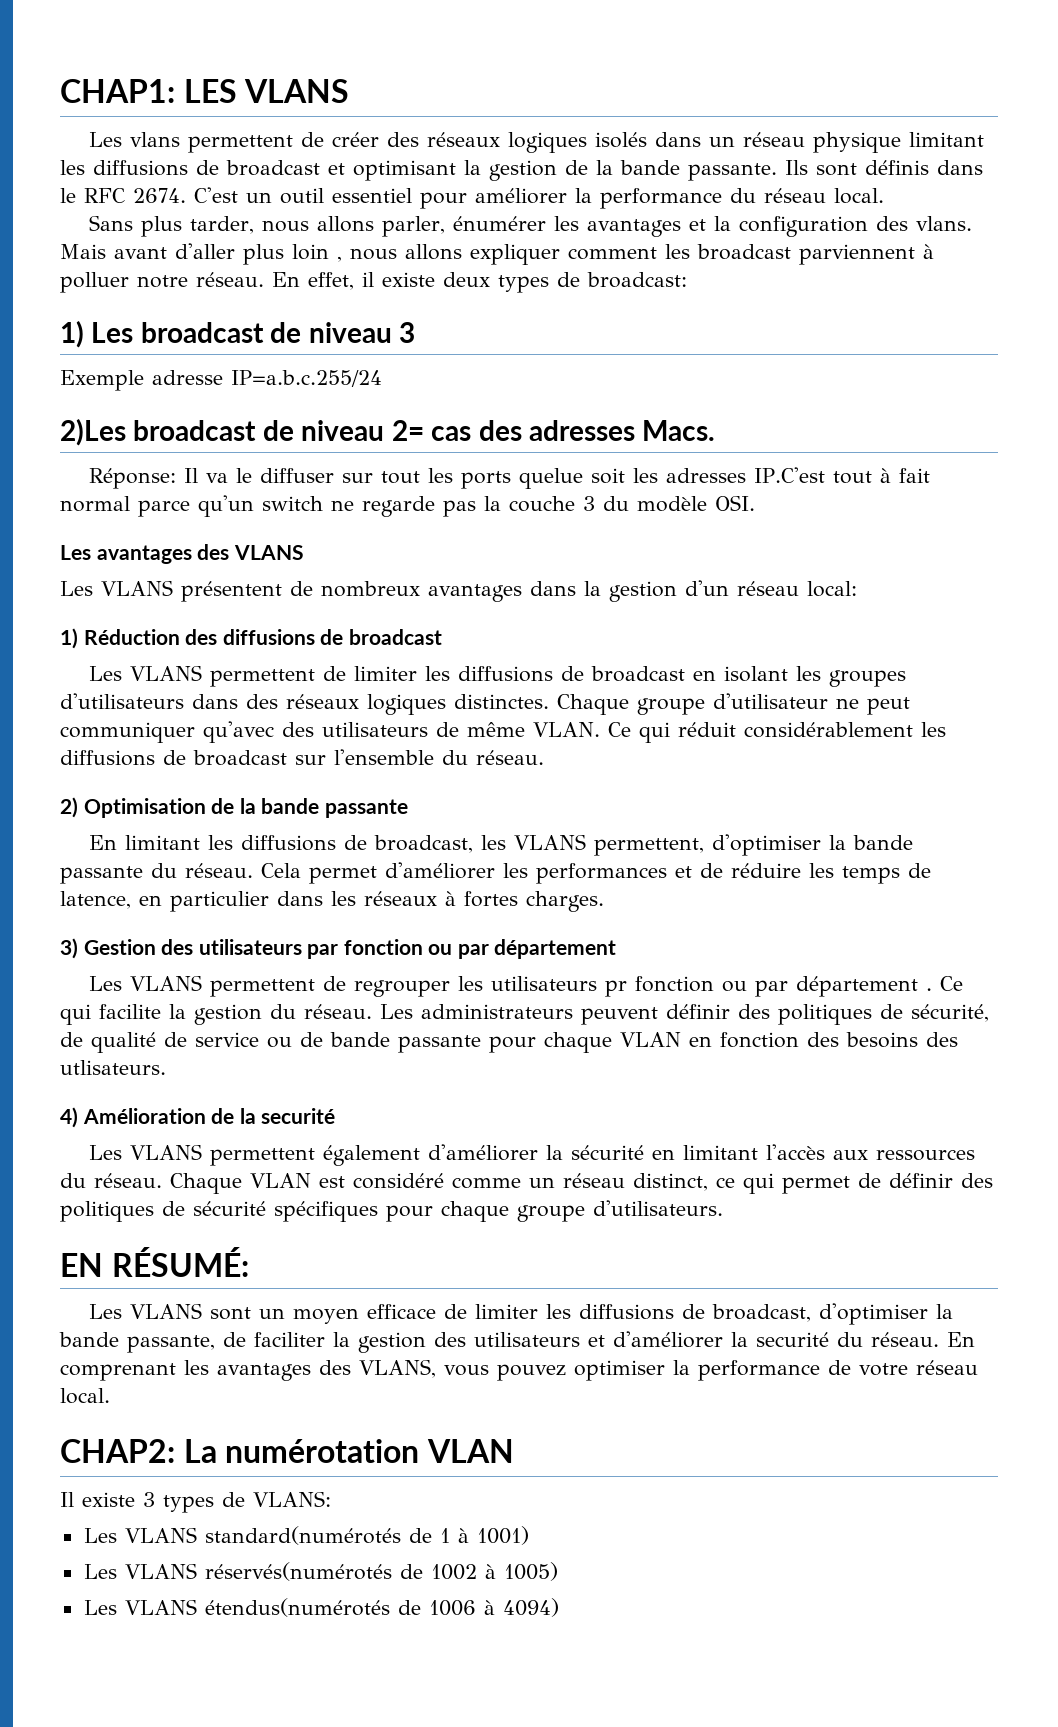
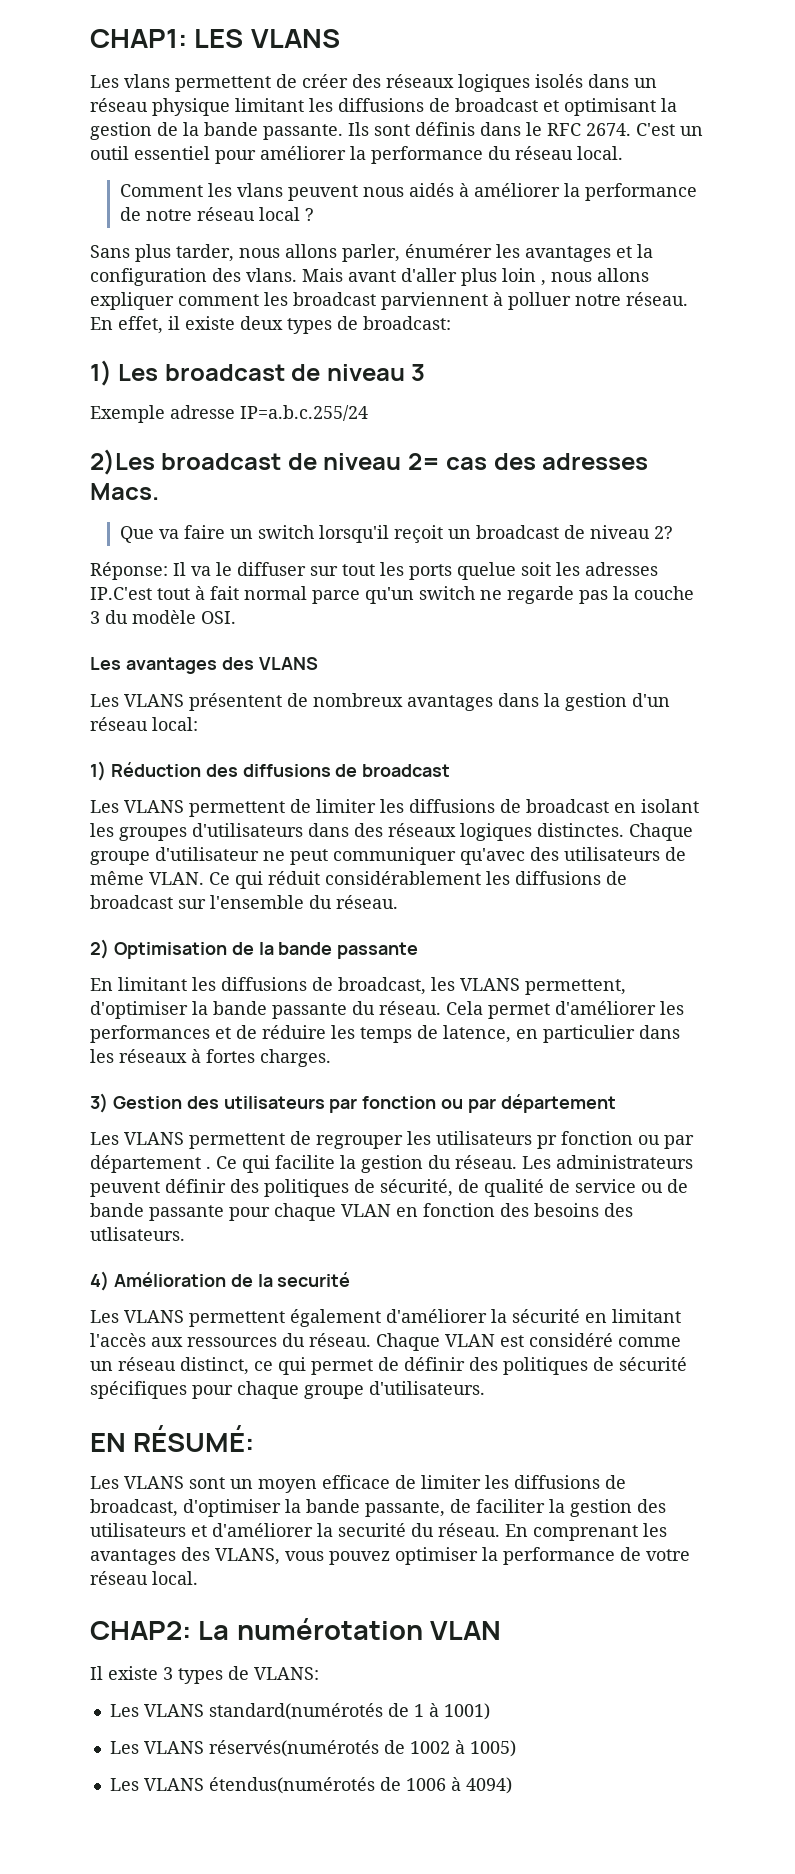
+ Comment les vlans peuvent nous aidés à améliorer la performance de notre réseau local ?
+ Que va faire un switch lorsqu'il reçoit un broadcast de niveau 2?

